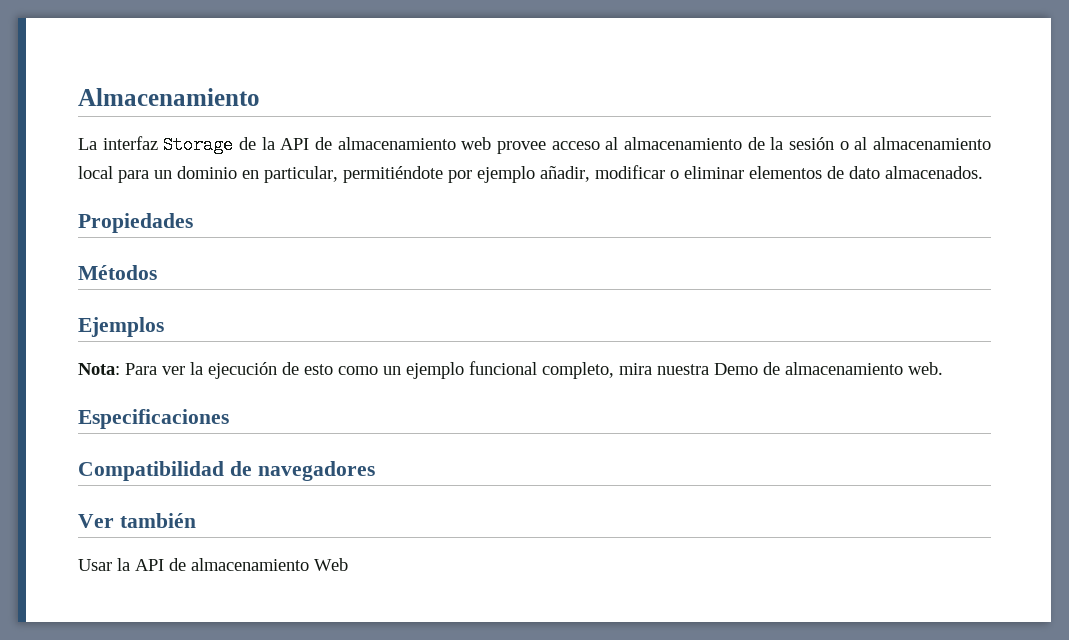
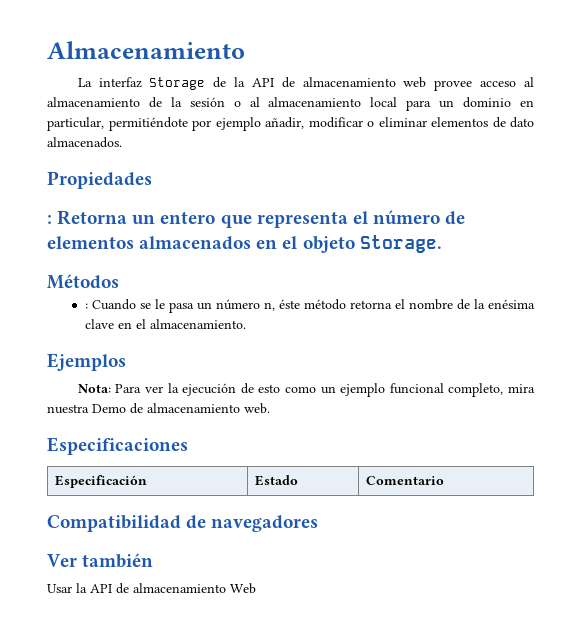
+ : Retorna un entero que representa el número de elementos almacenados en el objeto Storage.
  Métodos
+ : Cuando se le pasa un número n, éste método retorna el nombre de la enésima clave en el almacenamiento.
+ Especificación | Estado | Comentario

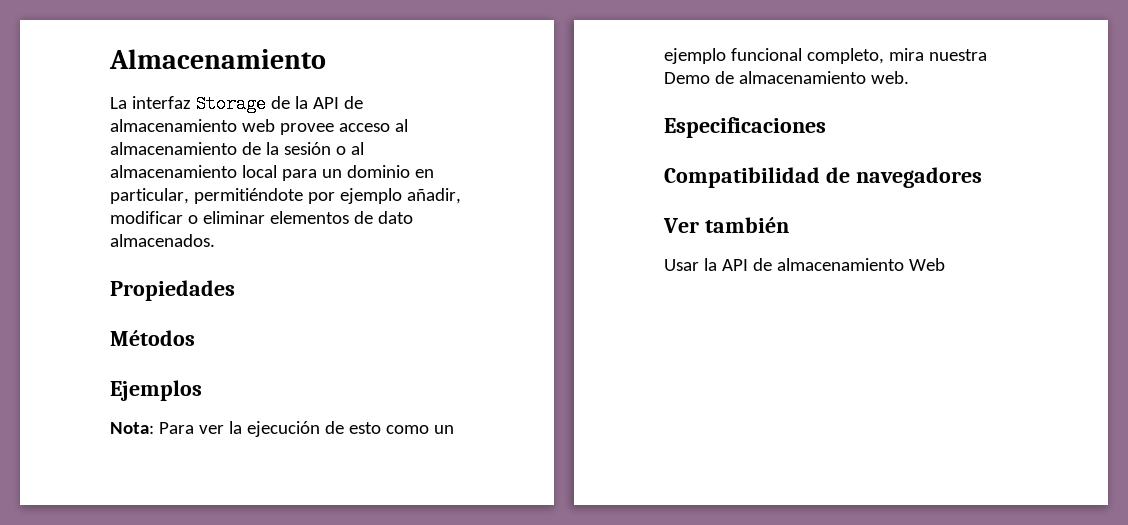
- : Retorna un entero que representa el número de elementos almacenados en el objeto Storage.
  Métodos
- : Cuando se le pasa un número n, éste método retorna el nombre de la enésima clave en el almacenamiento.
- Especificación | Estado | Comentario

